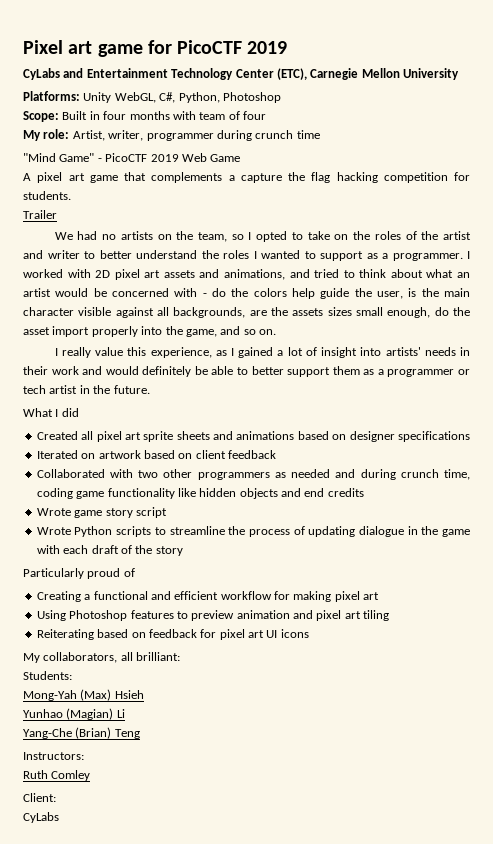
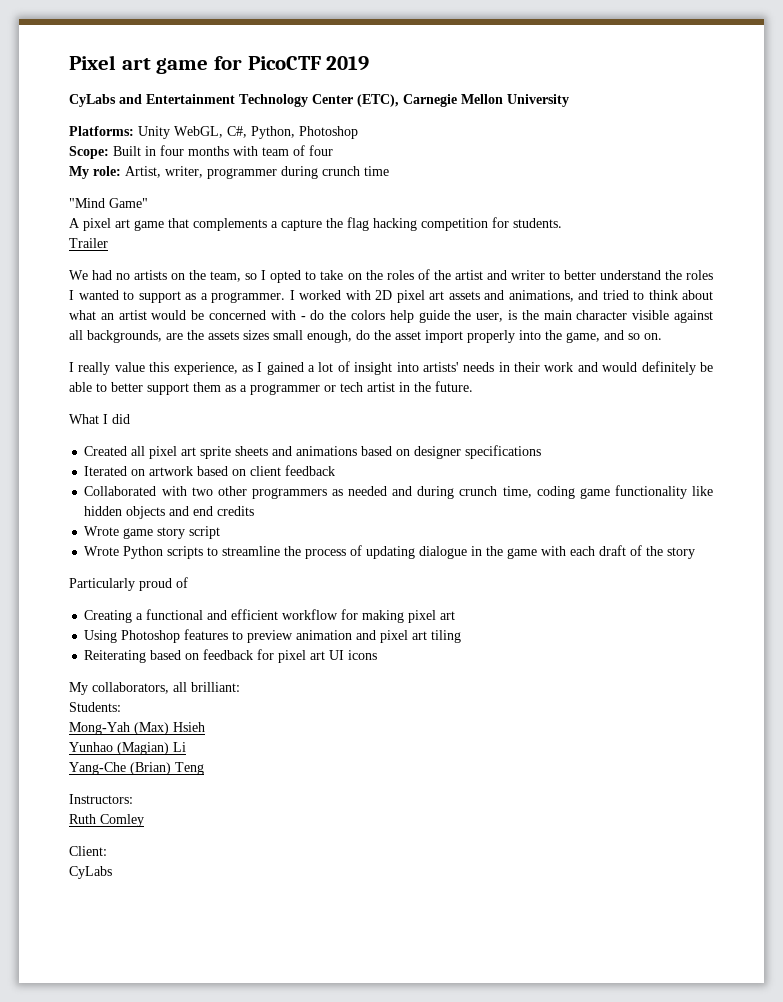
- "Mind Game" - PicoCTF 2019 Web Game
+ "Mind Game"

